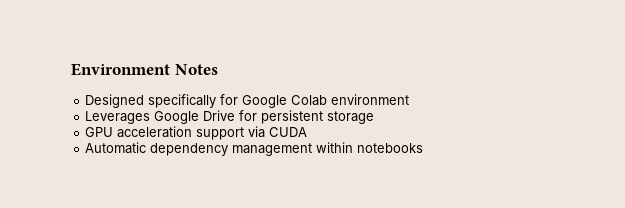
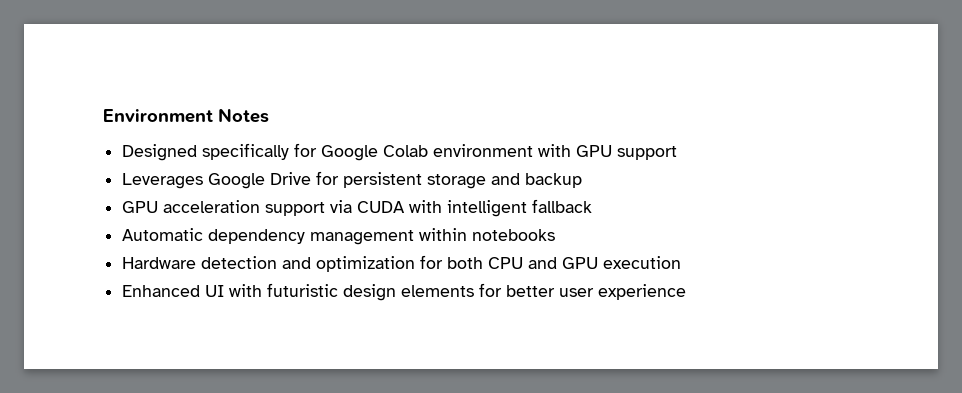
- Designed specifically for Google Colab environment
+ Designed specifically for Google Colab environment with GPU support
- Leverages Google Drive for persistent storage
+ Leverages Google Drive for persistent storage and backup
- GPU acceleration support via CUDA
+ GPU acceleration support via CUDA with intelligent fallback
+ Hardware detection and optimization for both CPU and GPU execution
+ Enhanced UI with futuristic design elements for better user experience

